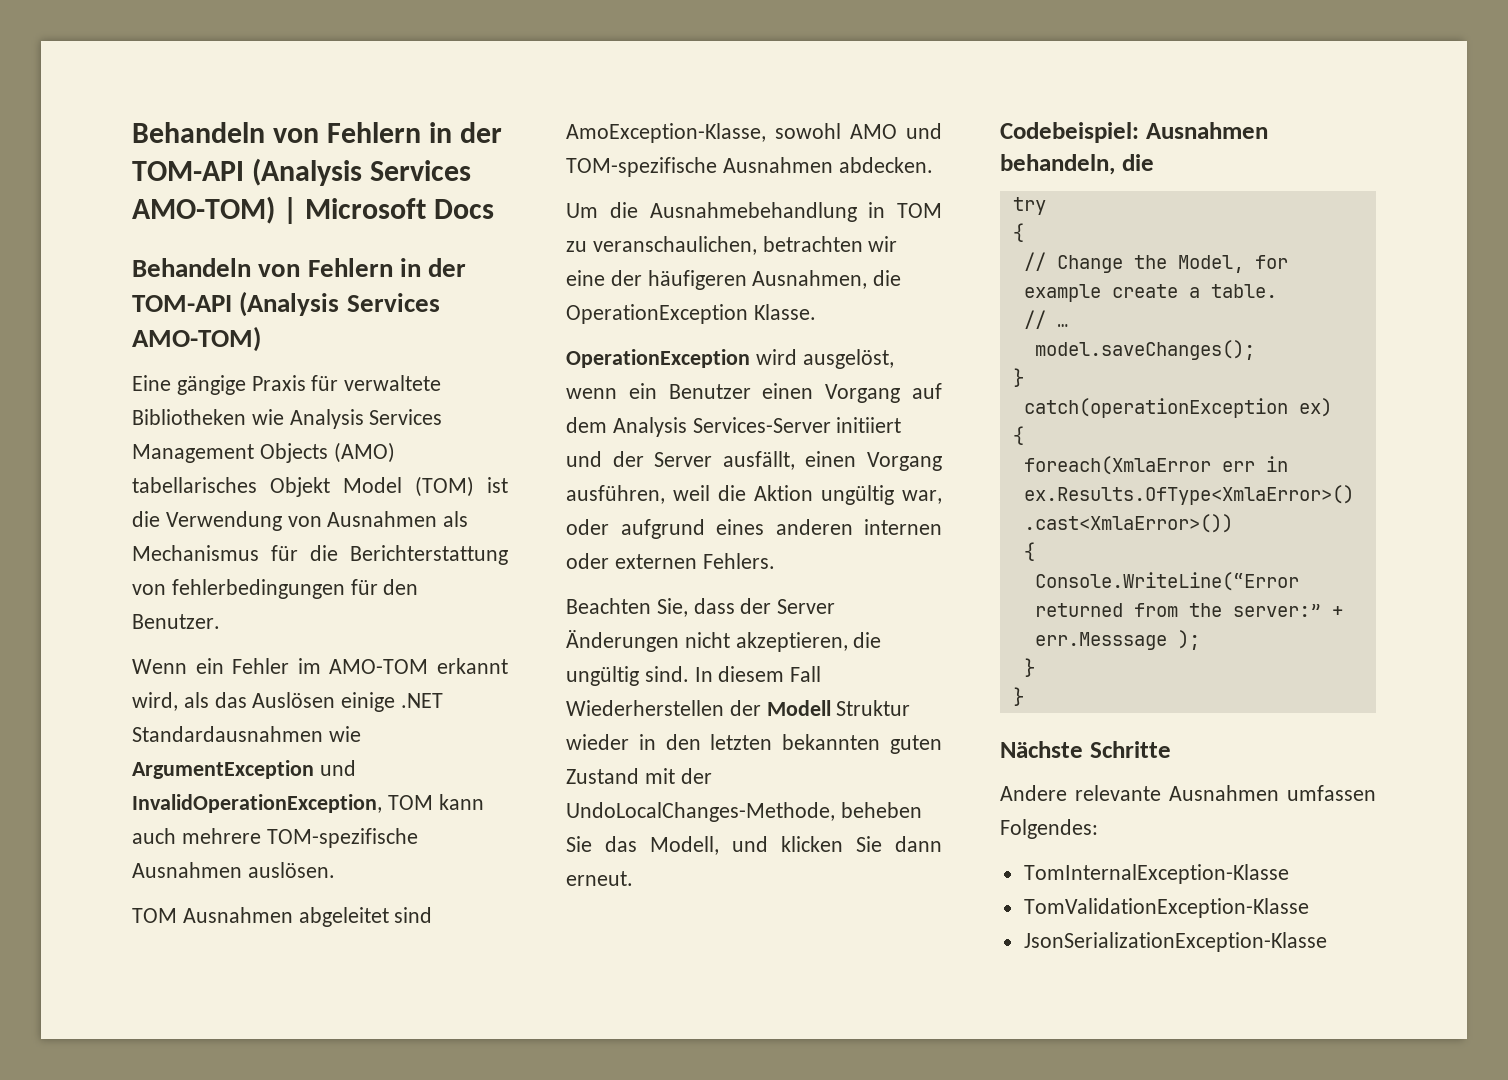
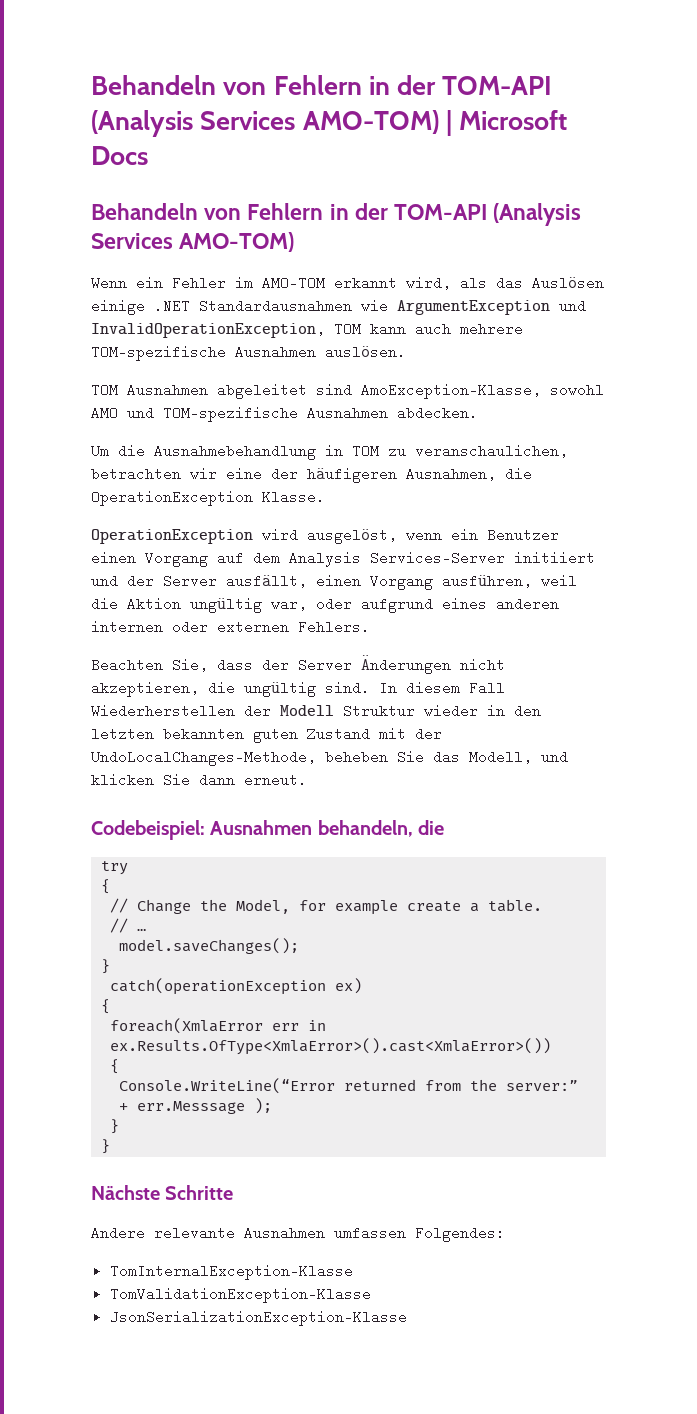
- Eine gängige Praxis für verwaltete Bibliotheken wie Analysis Services Management Objects (AMO) tabellarisches Objekt Model (TOM) ist die Verwendung von Ausnahmen als Mechanismus für die Berichterstattung von fehlerbedingungen für den Benutzer.

